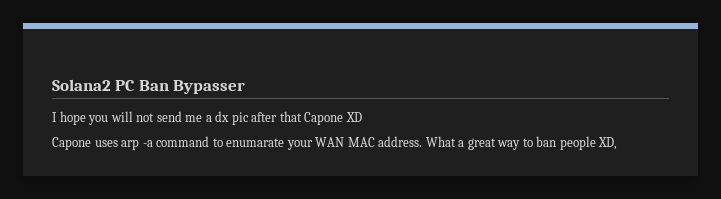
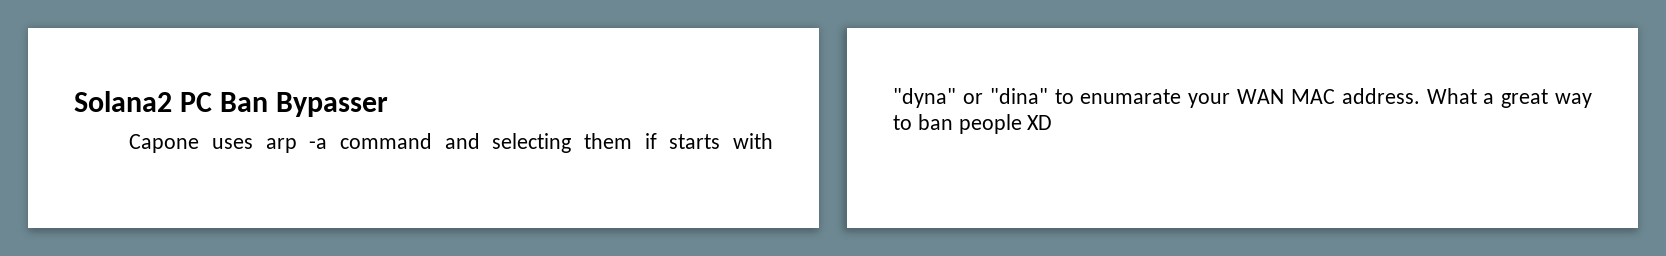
- I hope you will not send me a dx pic after that Capone XD
- Capone uses arp -a command to enumarate your WAN MAC address.
+ Capone uses arp -a command and selecting them if starts with "dyna" or "dina" to enumarate your WAN MAC address.
- What a great way to ban people XD,
+ What a great way to ban people XD

